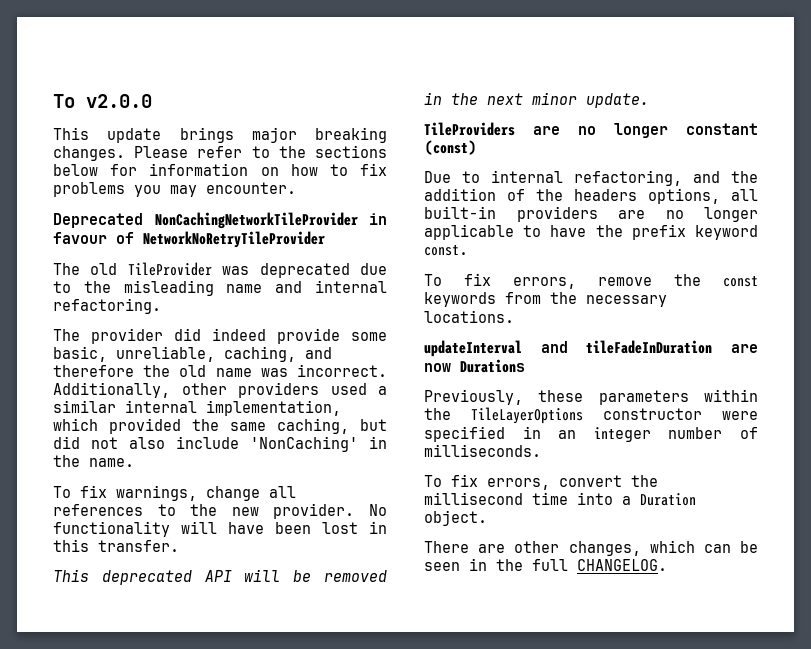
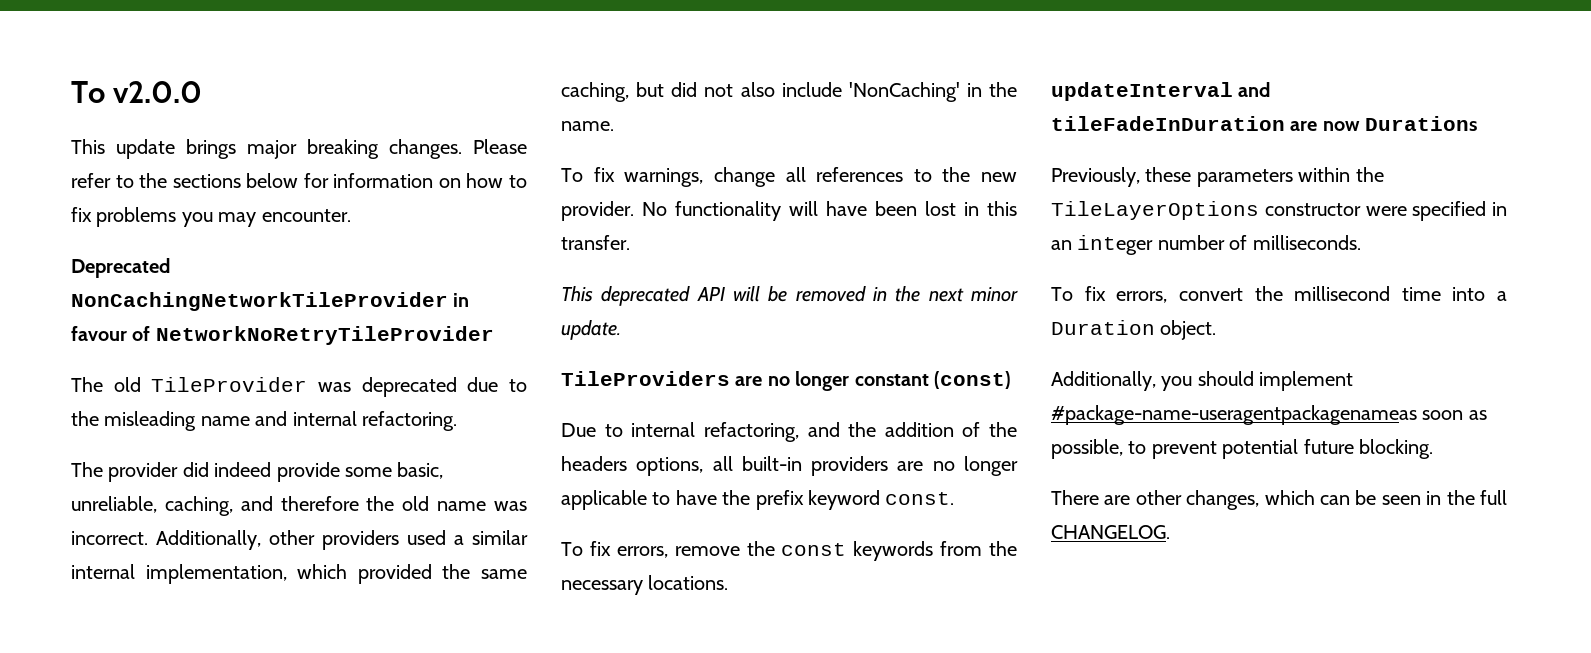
+ Additionally, you should implement #package-name-useragentpackagenameas soon as possible, to prevent potential future blocking.

